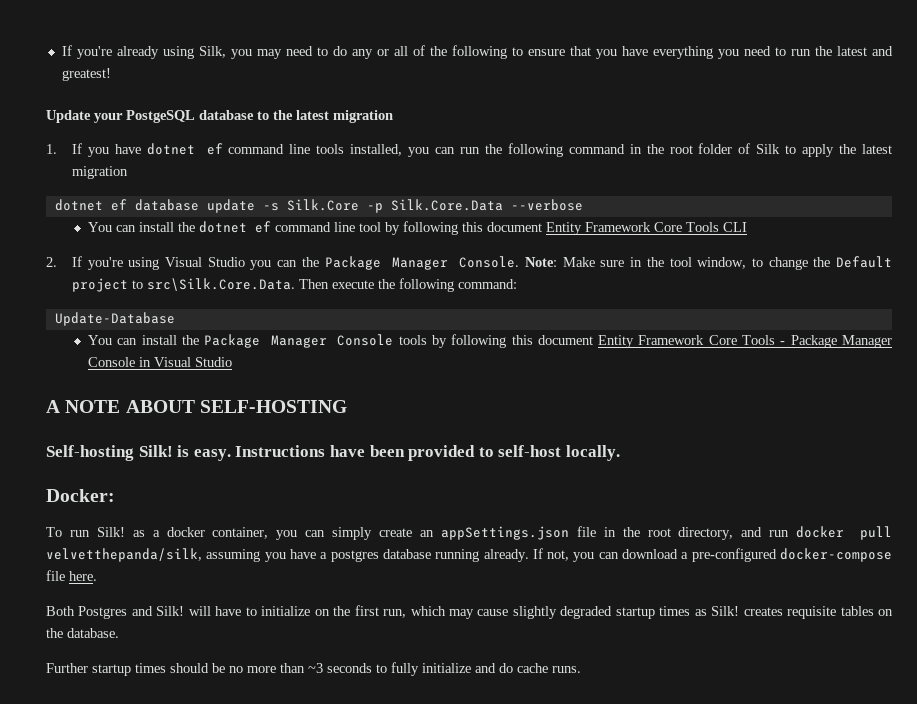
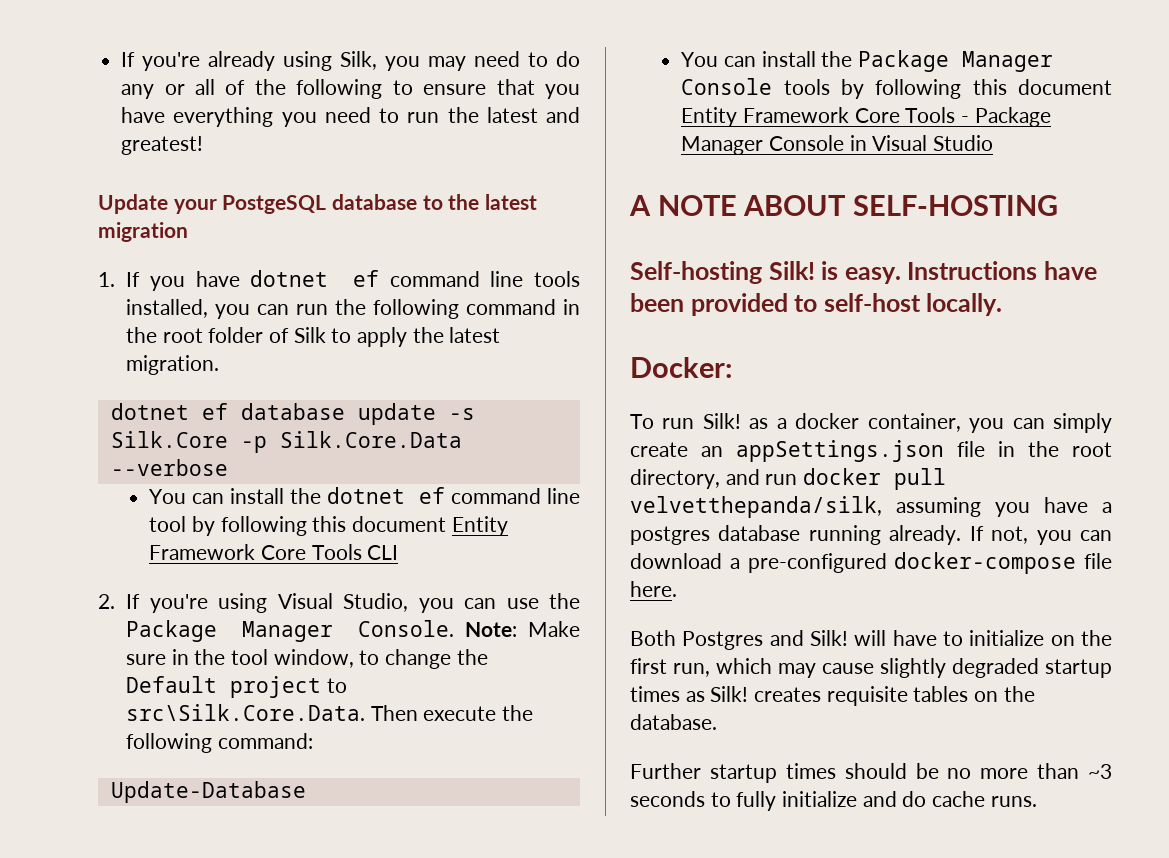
- 1. If you have dotnet ef command line tools installed, you can run the following command in the root folder of Silk to apply the latest migration
+ 1. If you have dotnet ef command line tools installed, you can run the following command in the root folder of Silk to apply the latest migration.
- 2. If you're using Visual Studio you can the Package Manager Console.
+ 2. If you're using Visual Studio, you can use the Package Manager Console.

